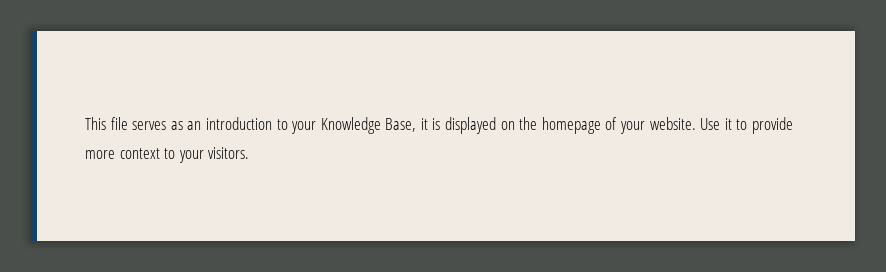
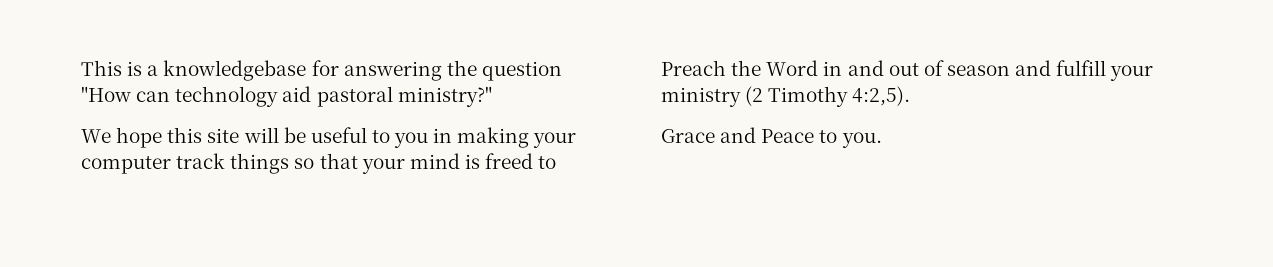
- This file serves as an introduction to your Knowledge Base, it is displayed on the homepage of your website. Use it to provide more context to your visitors.
+ This is a knowledgebase for answering the question "How can technology aid pastoral ministry?"
+ We hope this site will be useful to you in making your computer track things so that your mind is freed to Preach the Word in and out of season and fulfill your ministry (2 Timothy 4:2,5).
+ Grace and Peace to you.

